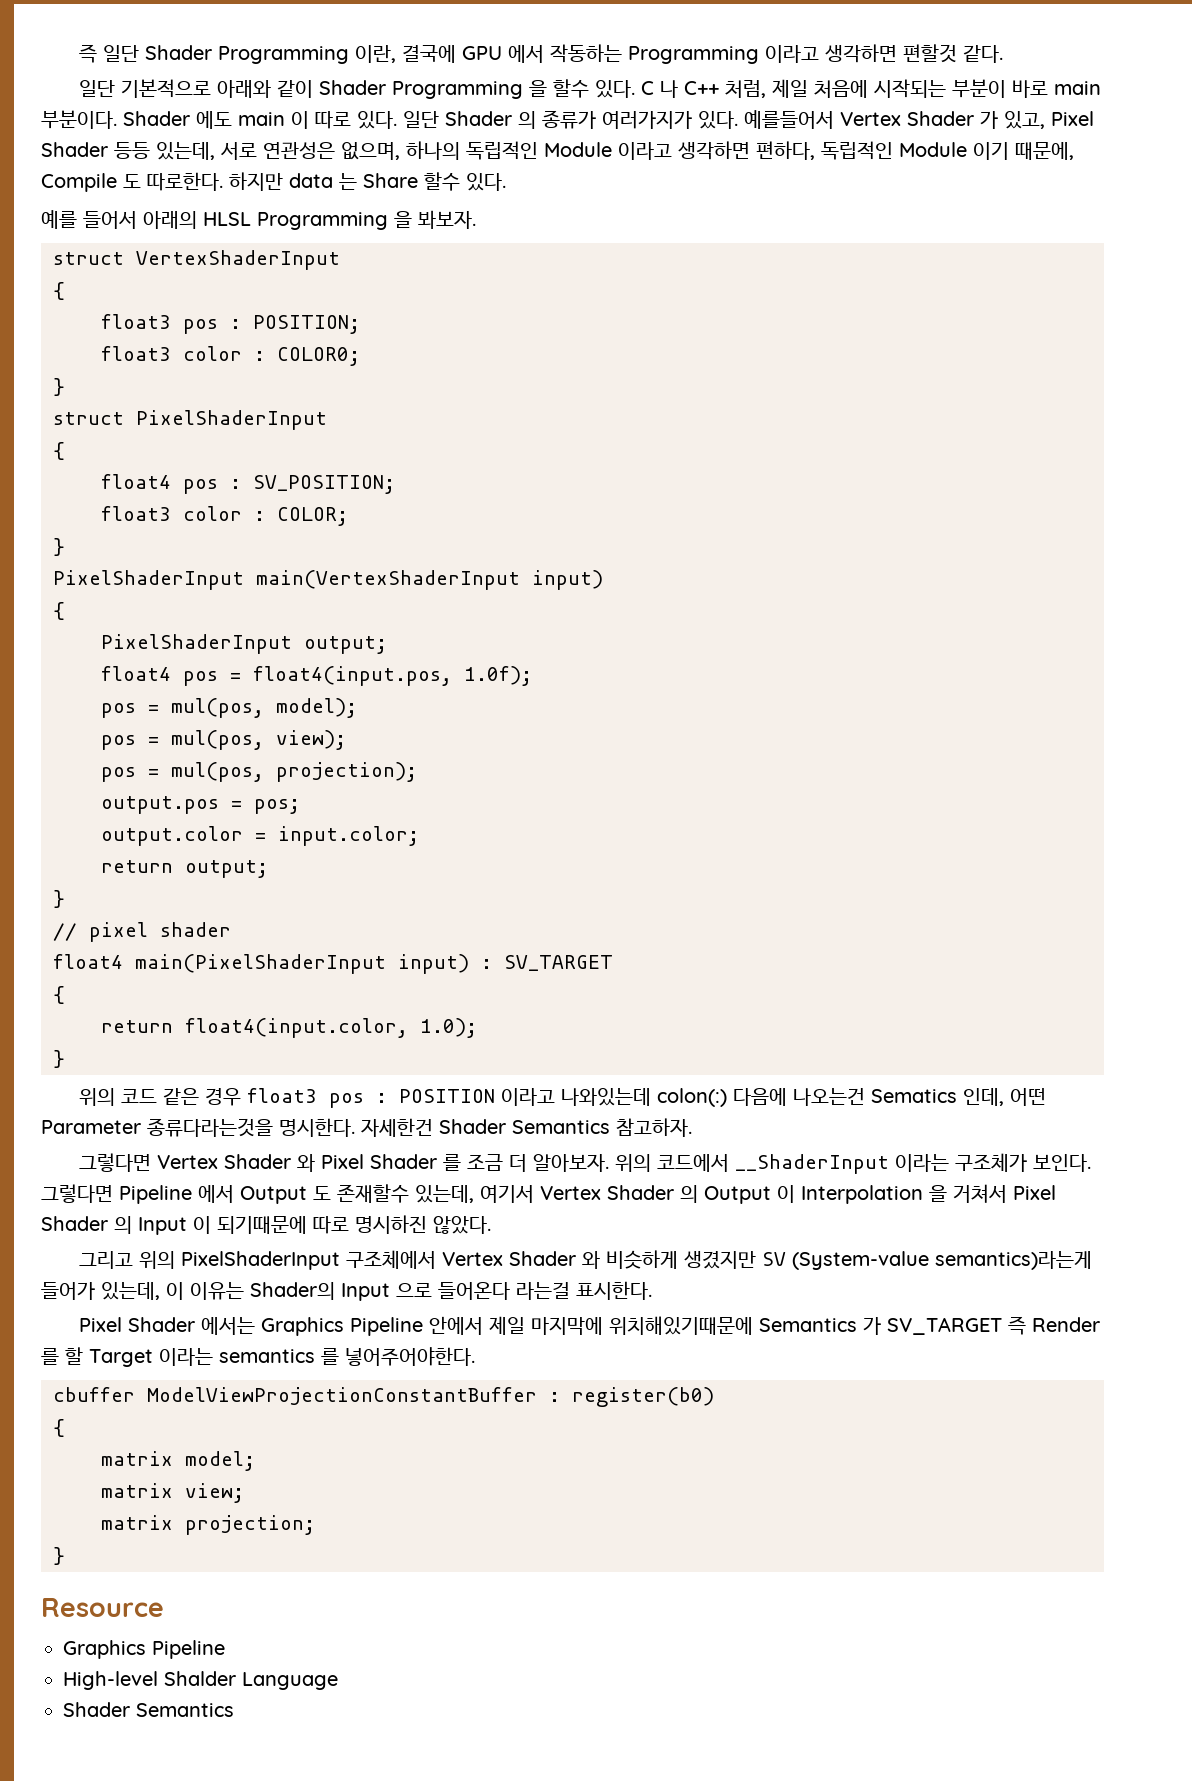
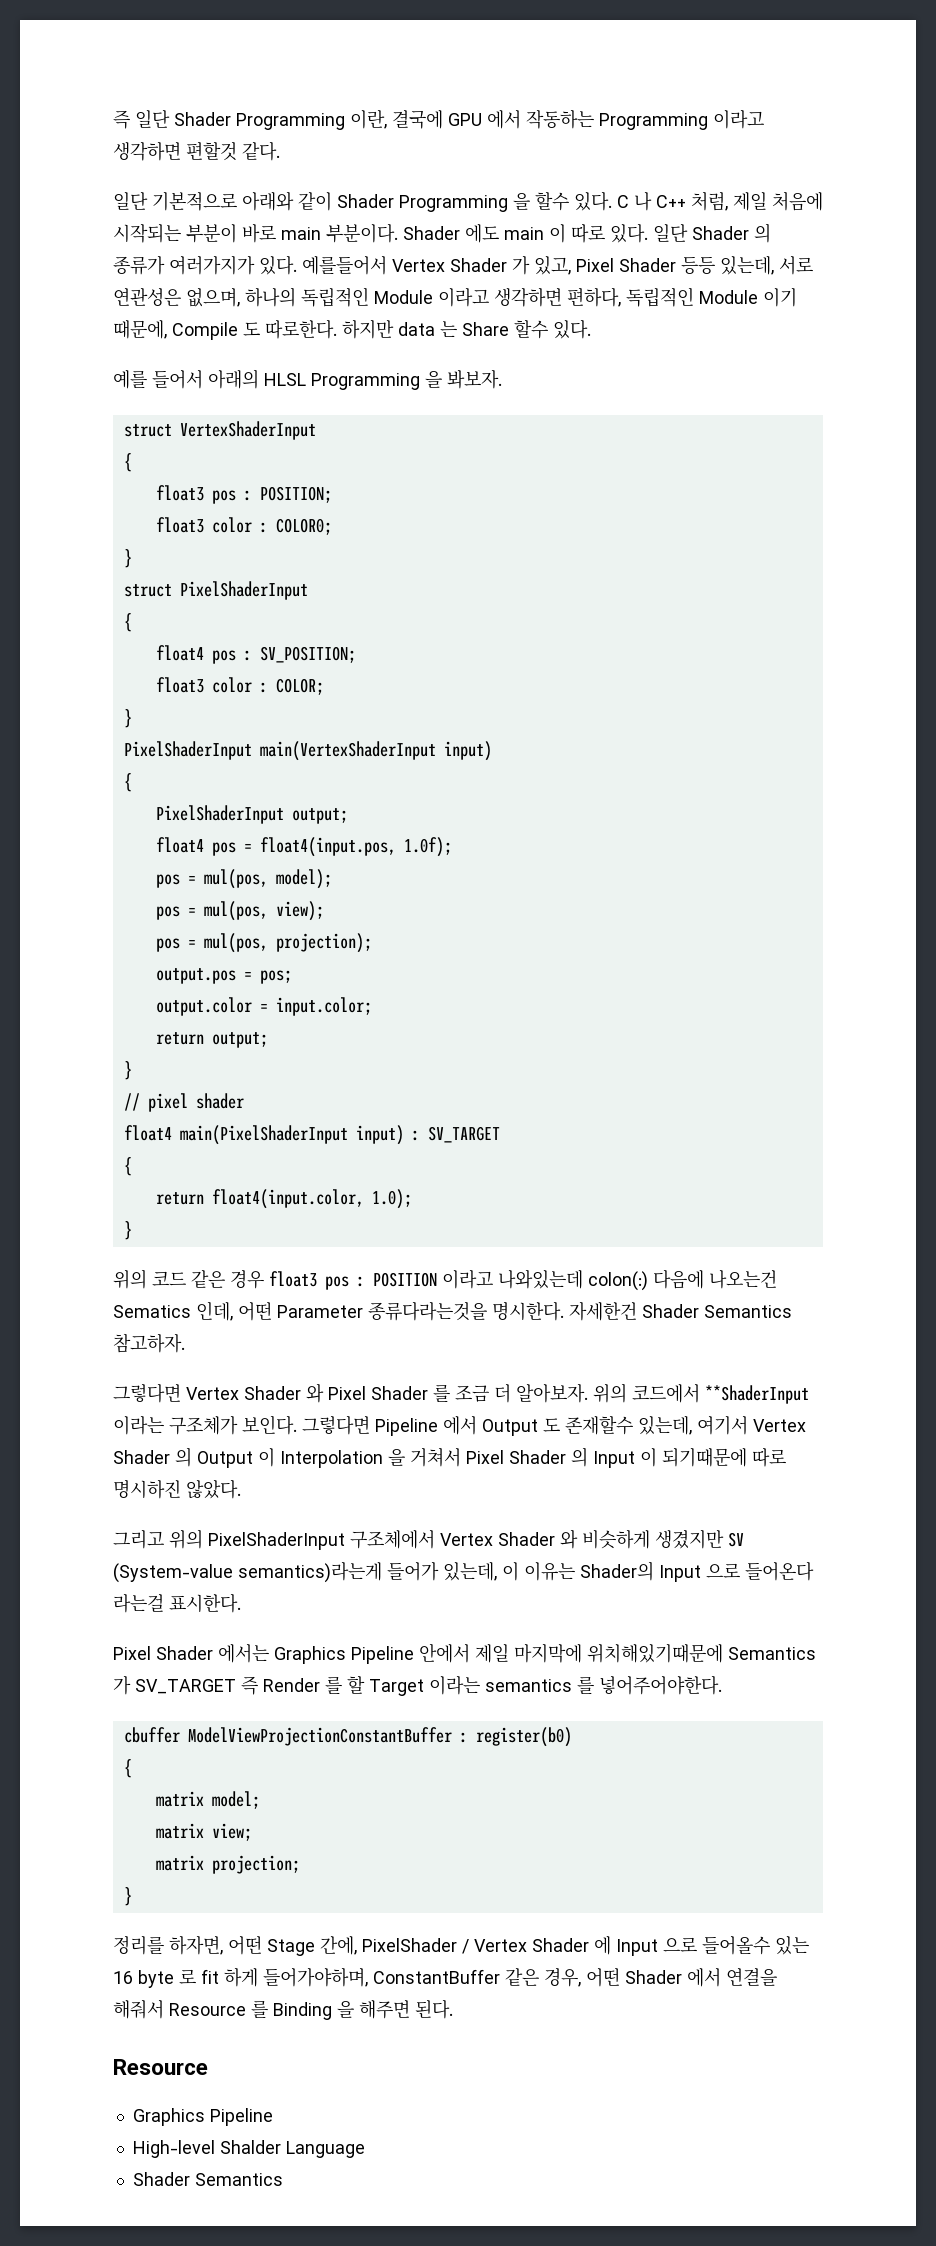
- 위의 코드에서 __ShaderInput 이라는 구조체가 보인다.
+ 위의 코드에서 **ShaderInput 이라는 구조체가 보인다.
+ 정리를 하자면, 어떤 Stage 간에, PixelShader / Vertex Shader 에 Input 으로 들어올수 있는 16 byte 로 fit 하게 들어가야하며, ConstantBuffer 같은 경우, 어떤 Shader 에서 연결을 해줘서 Resource 를 Binding 을 해주면 된다.

